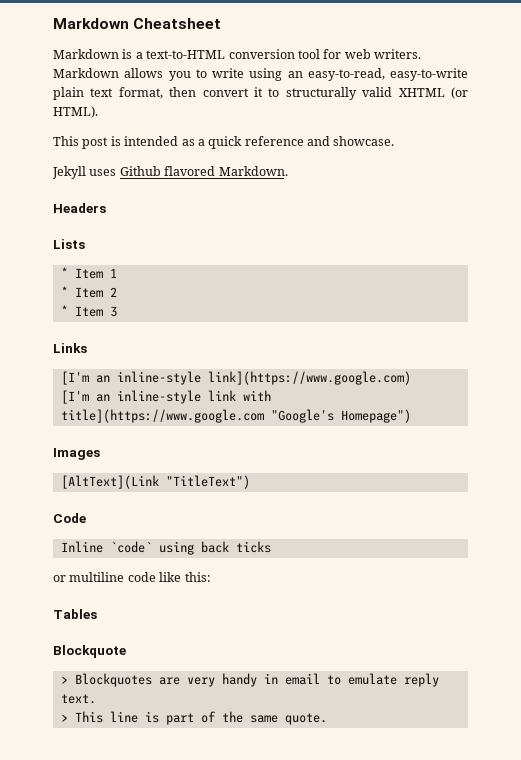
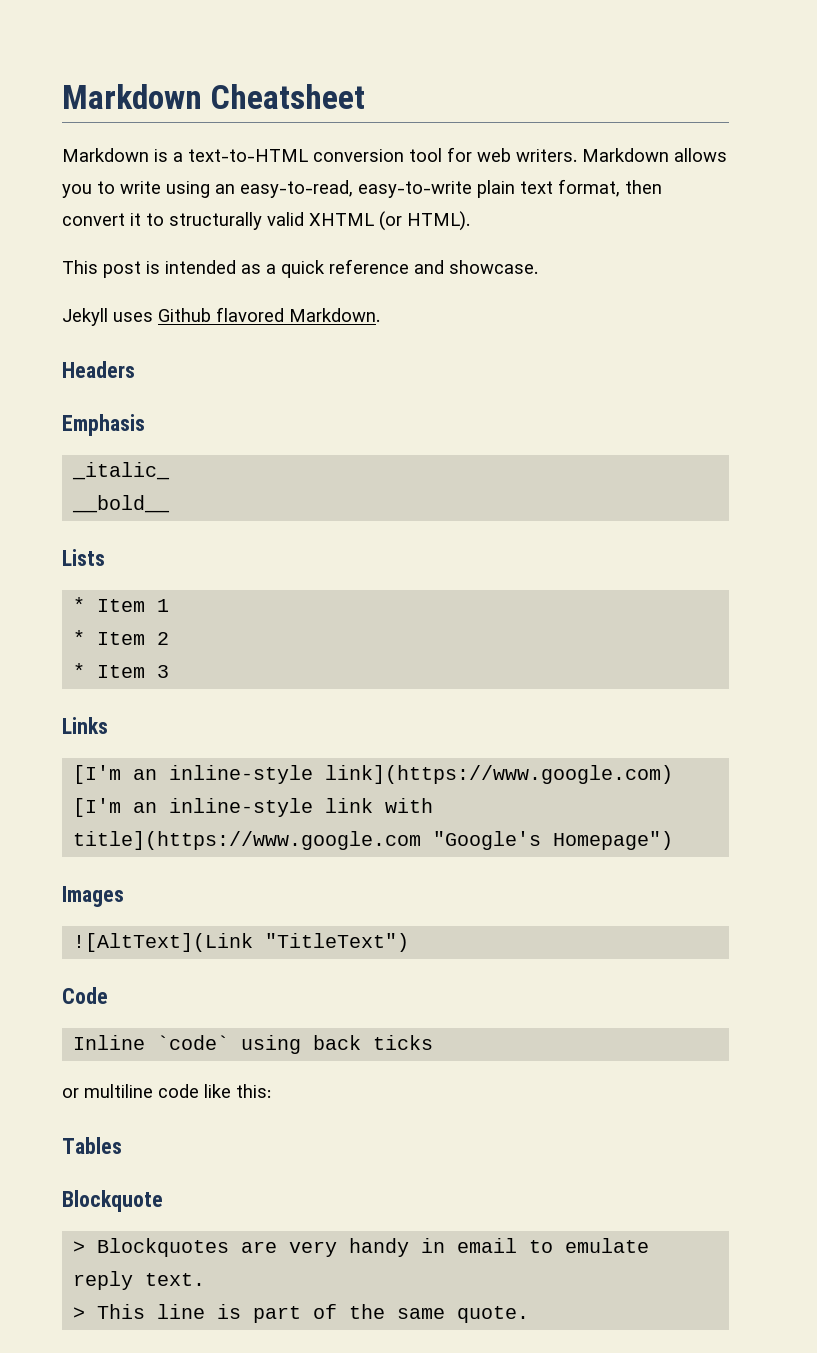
+ Emphasis
+ _italic_
+ __bold__
- [AltText](Link "TitleText")
+ ![AltText](Link "TitleText")

